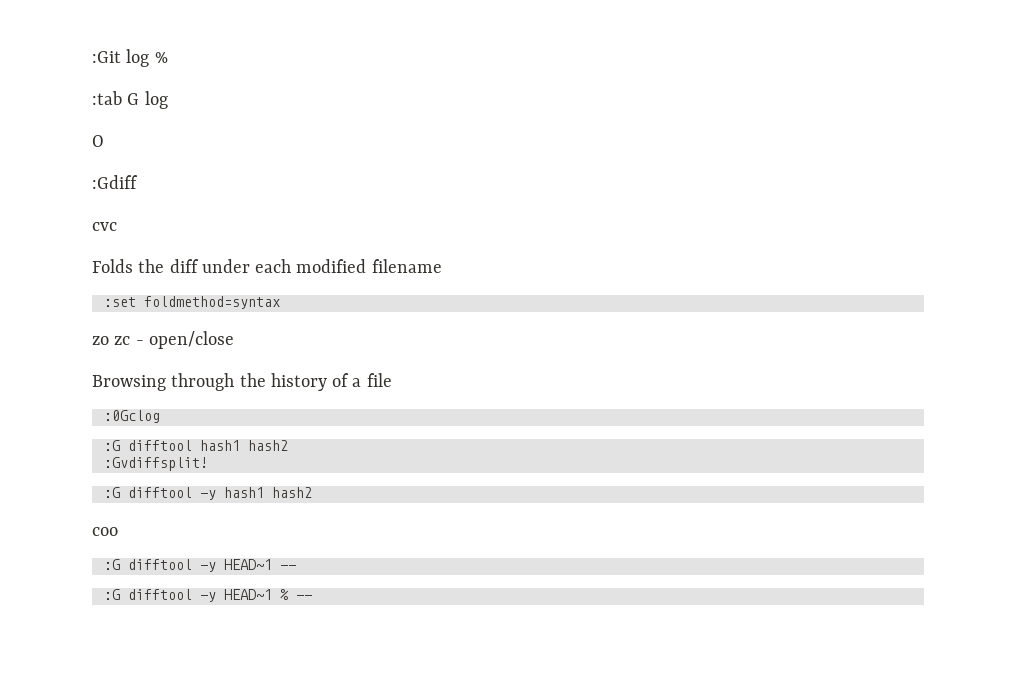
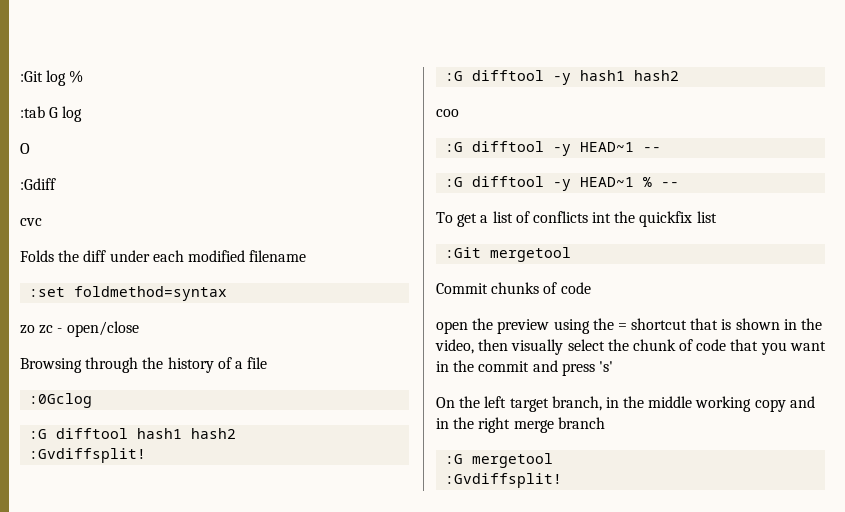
+ To get a list of conflicts int the quickfix list
+ :Git mergetool
+ Commit chunks of code
+ open the preview using the = shortcut that is shown in the video, then visually select the chunk of code that you want in the commit and press 's'
+ On the left target branch, in the middle working copy and in the right merge branch
+ :G mergetool
+ :Gvdiffsplit!

